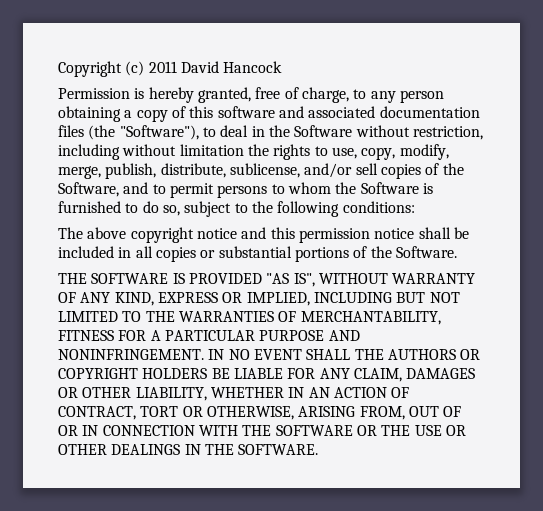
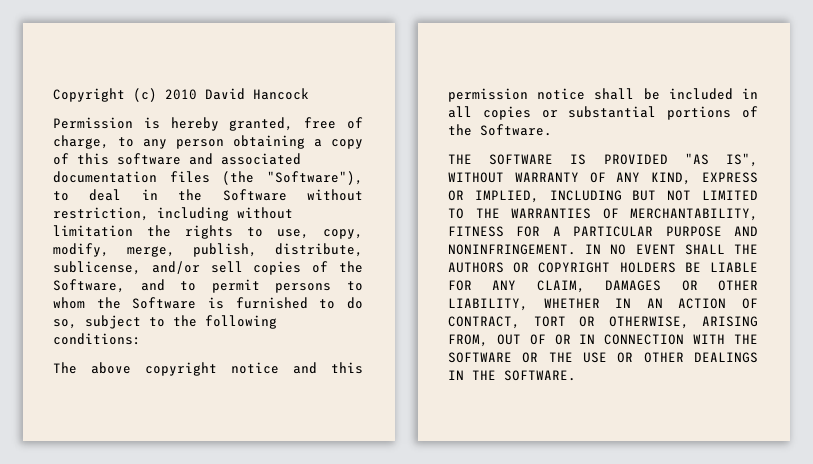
- Copyright (c) 2011 David Hancock
+ Copyright (c) 2010 David Hancock

